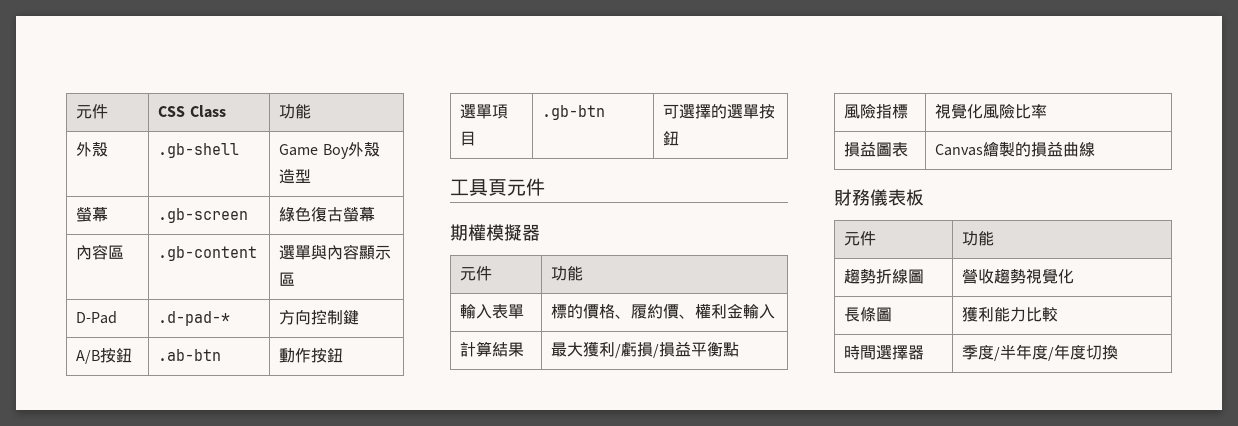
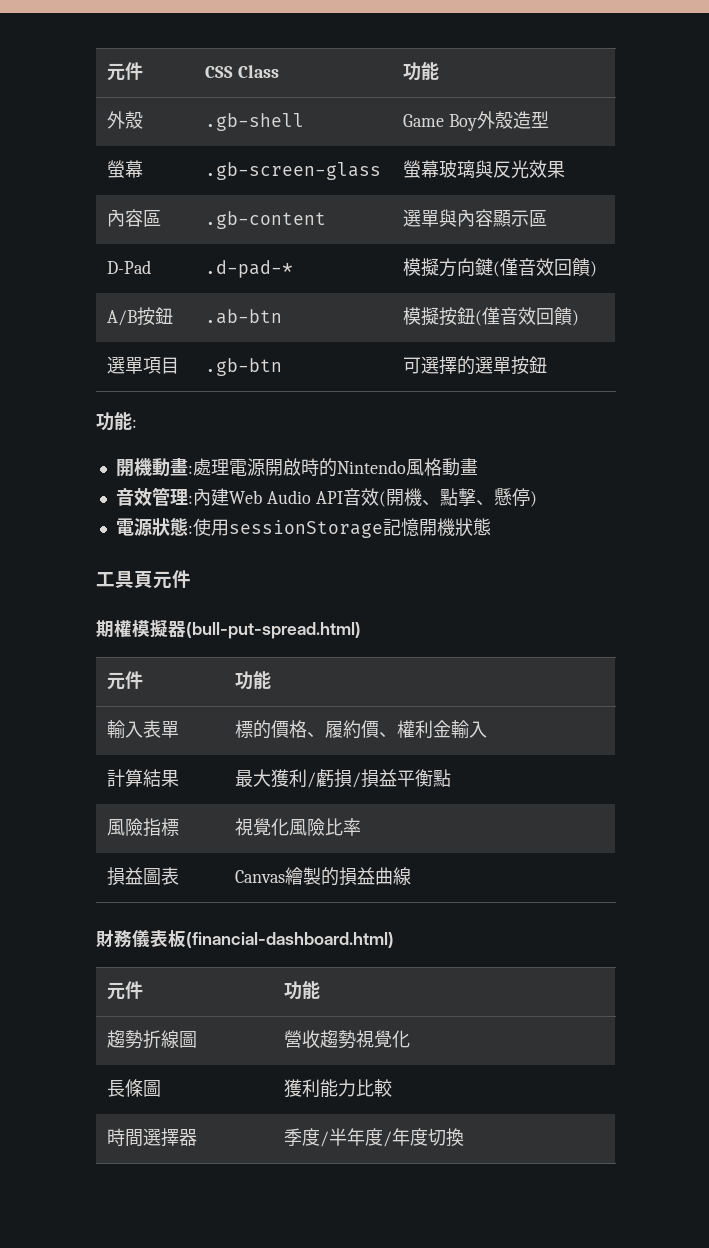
- 螢幕 | .gb-screen | 綠色復古螢幕
+ 螢幕 | .gb-screen-glass | 螢幕玻璃與反光效果
- D-Pad | .d-pad-* | 方向控制鍵
+ D-Pad | .d-pad-* | 模擬方向鍵(僅音效回饋)
- A/B按鈕 | .ab-btn | 動作按鈕
+ A/B按鈕 | .ab-btn | 模擬按鈕(僅音效回饋)
+ 功能:
+ 開機動畫:處理電源開啟時的Nintendo風格動畫
+ 音效管理:內建Web Audio API音效(開機、點擊、懸停)
+ 電源狀態:使用sessionStorage記憶開機狀態
- 期權模擬器
+ 期權模擬器(bull-put-spread.html)
- 財務儀表板
+ 財務儀表板(financial-dashboard.html)

